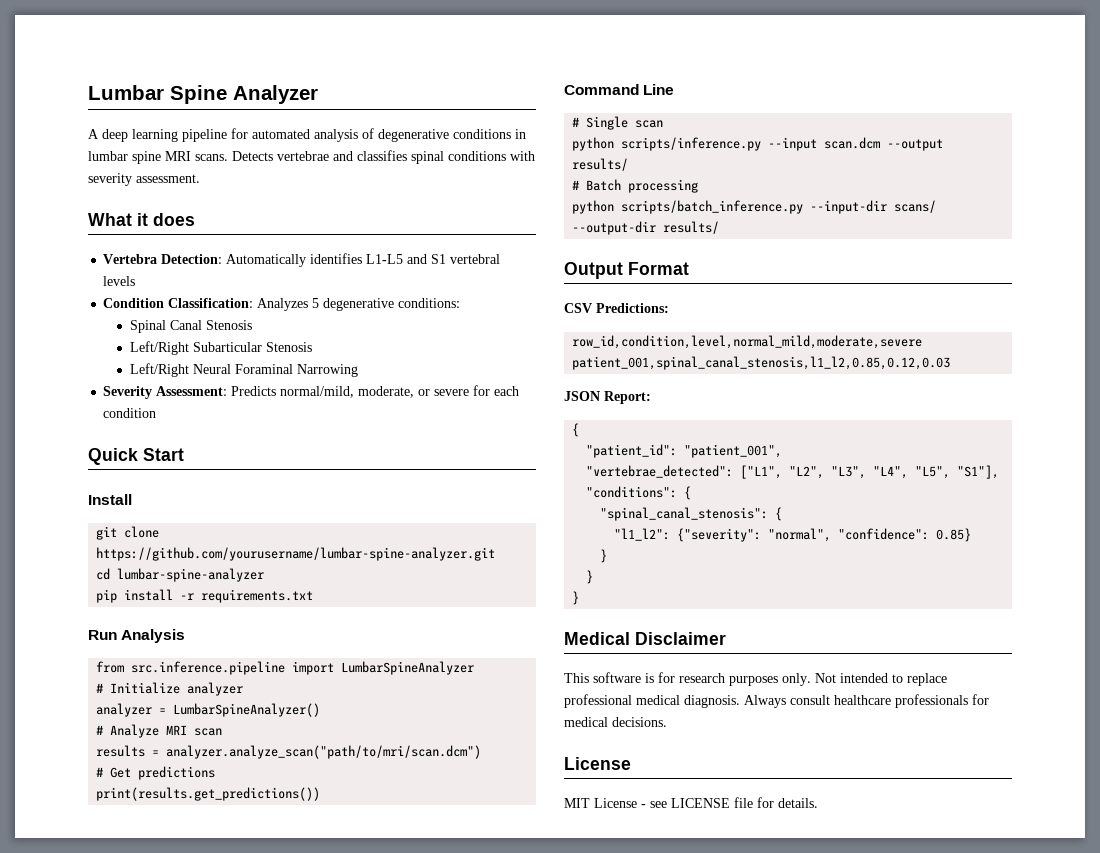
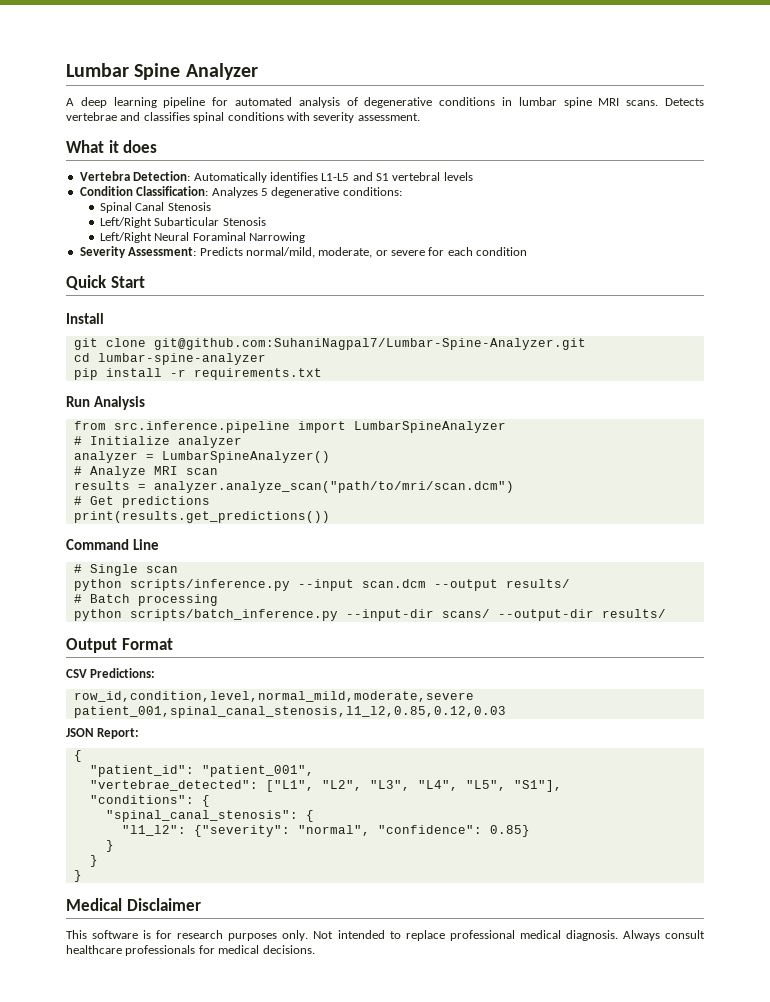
- git clone https://github.com/yourusername/lumbar-spine-analyzer.git
+ git clone git@github.com:SuhaniNagpal7/Lumbar-Spine-Analyzer.git
  Always consult healthcare professionals for medical decisions.
- License
- MIT License - see LICENSE file for details.

